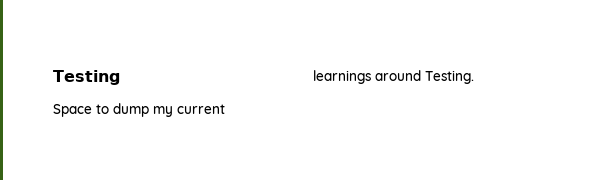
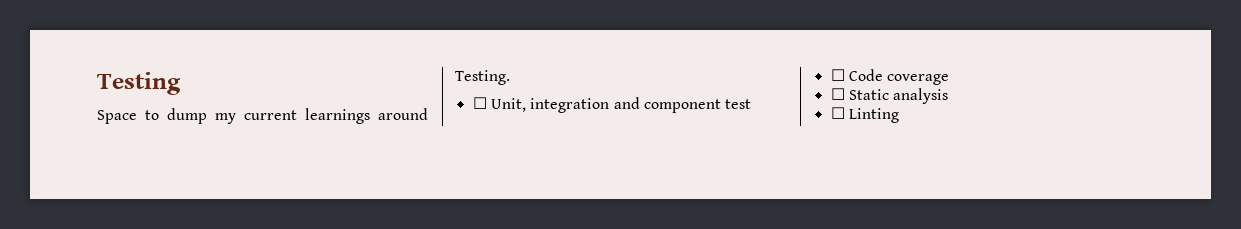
+ ☐ Unit, integration and component test
+ ☐ Code coverage
+ ☐ Static analysis
+ ☐ Linting

